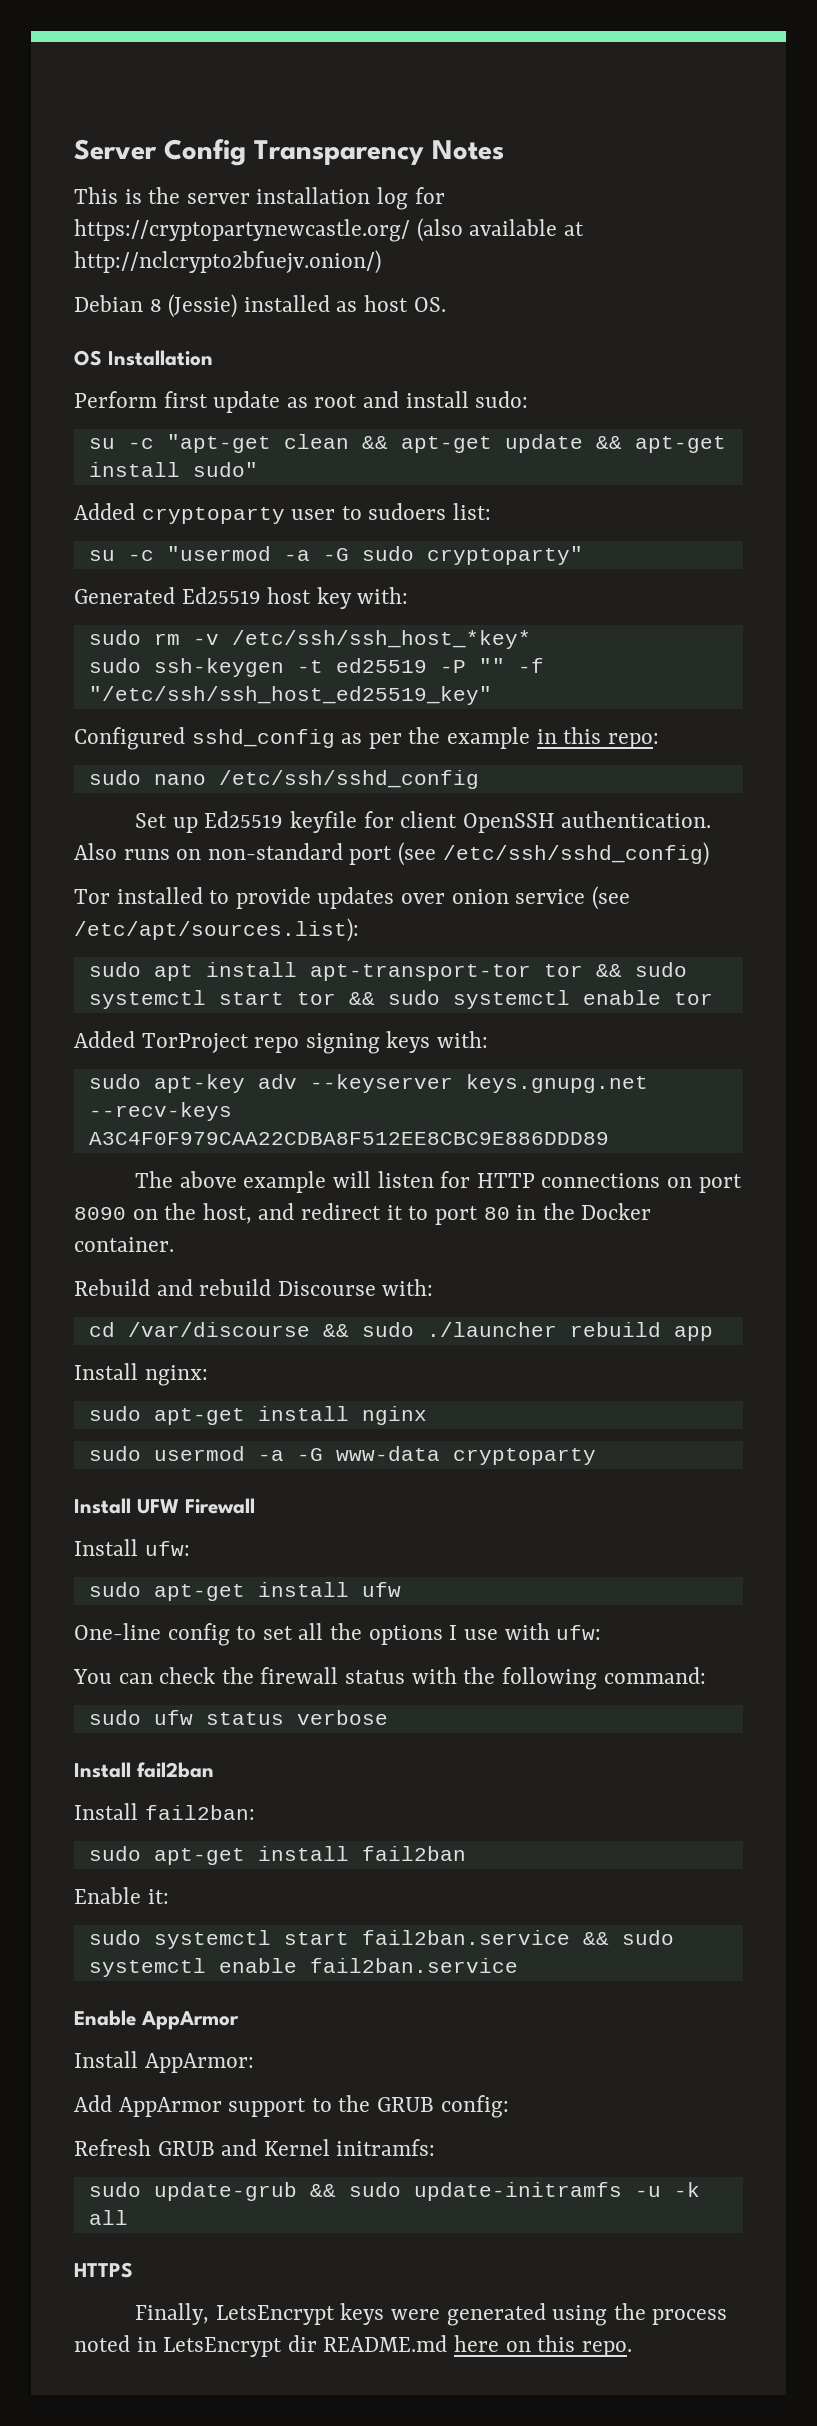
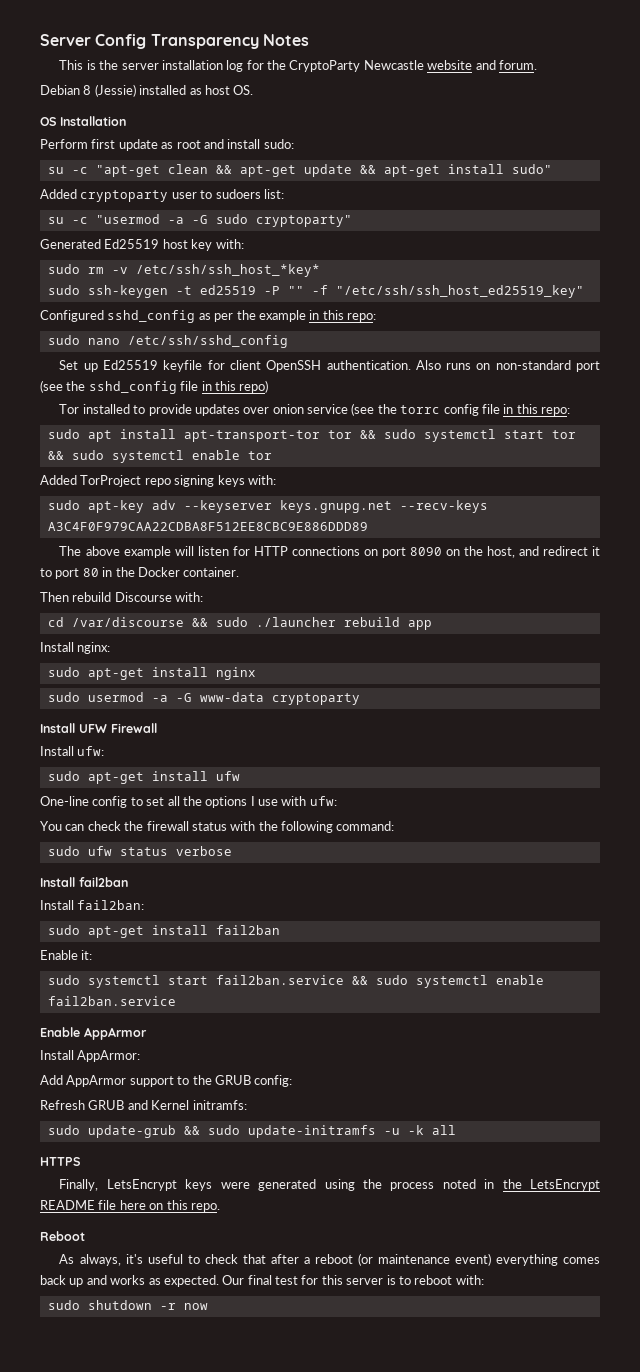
- This is the server installation log for https://cryptopartynewcastle.org/ (also available at http://nclcrypto2bfuejv.onion/)
+ This is the server installation log for the CryptoParty Newcastle website and forum.
- Also runs on non-standard port (see /etc/ssh/sshd_config)
+ Also runs on non-standard port (see the sshd_config file in this repo)
- Tor installed to provide updates over onion service (see /etc/apt/sources.list):
+ Tor installed to provide updates over onion service (see the torrc config file in this repo:
- Rebuild and rebuild Discourse with:
+ Then rebuild Discourse with:
- Finally, LetsEncrypt keys were generated using the process noted in LetsEncrypt dir README.md here on this repo.
+ Finally, LetsEncrypt keys were generated using the process noted in the LetsEncrypt README file here on this repo.
+ Reboot
+ As always, it's useful to check that after a reboot (or maintenance event) everything comes back up and works as expected. Our final test for this server is to reboot with:
+ sudo shutdown -r now

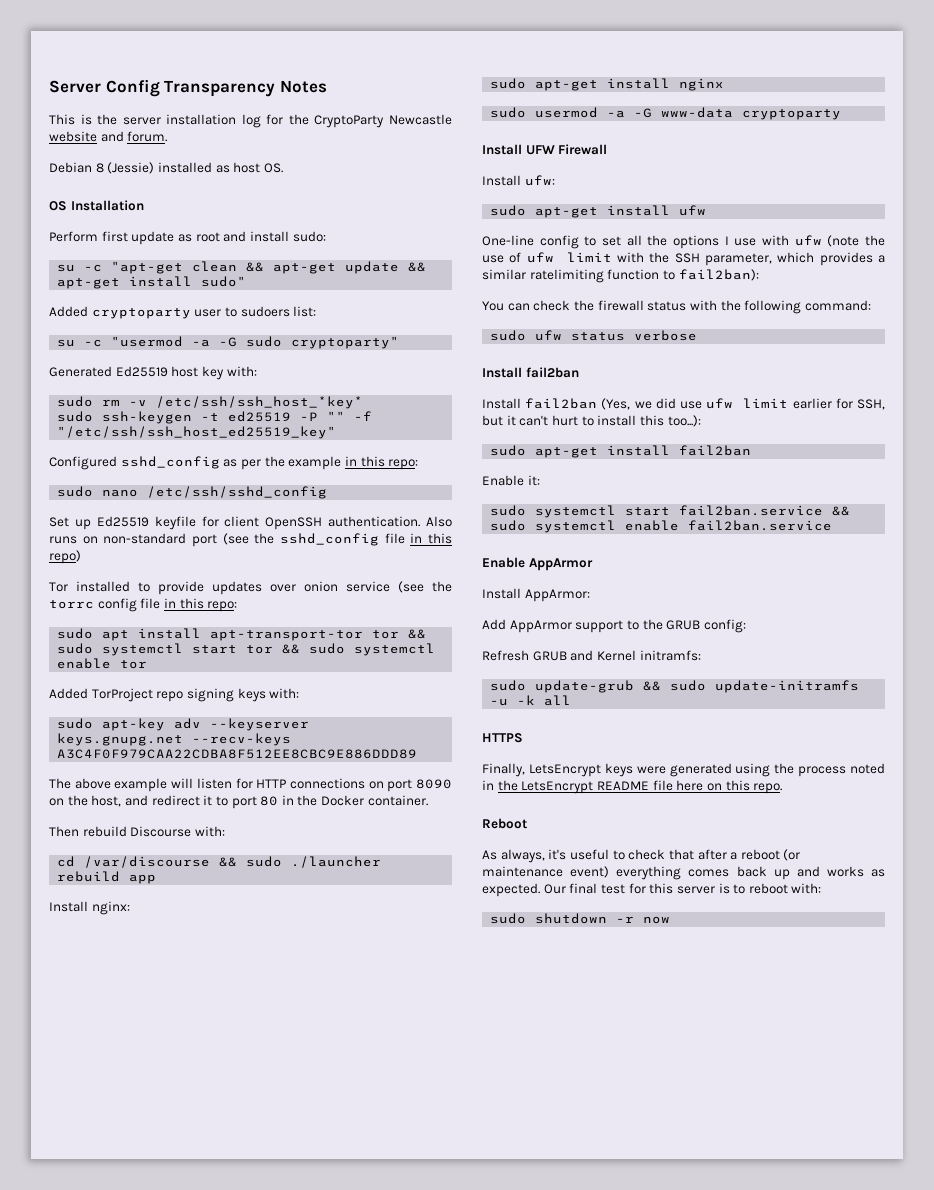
- One-line config to set all the options I use with ufw:
+ One-line config to set all the options I use with ufw (note the use of ufw limit with the SSH parameter, which provides a similar ratelimiting function to fail2ban):
- Install fail2ban:
+ Install fail2ban (Yes, we did use ufw limit earlier for SSH, but it can't hurt to install this too...):

